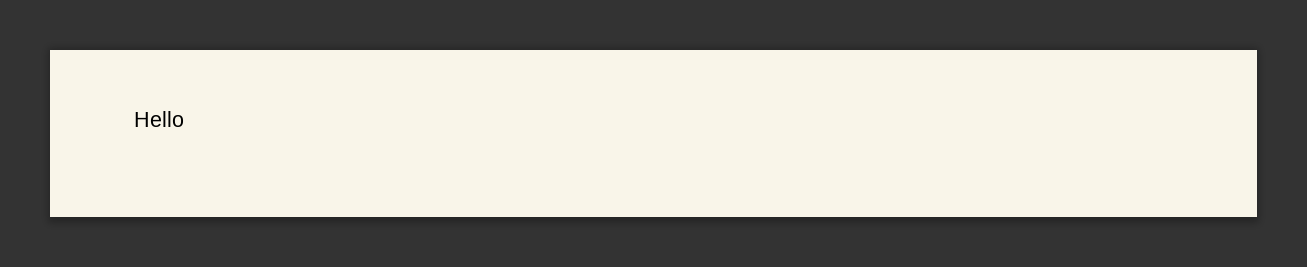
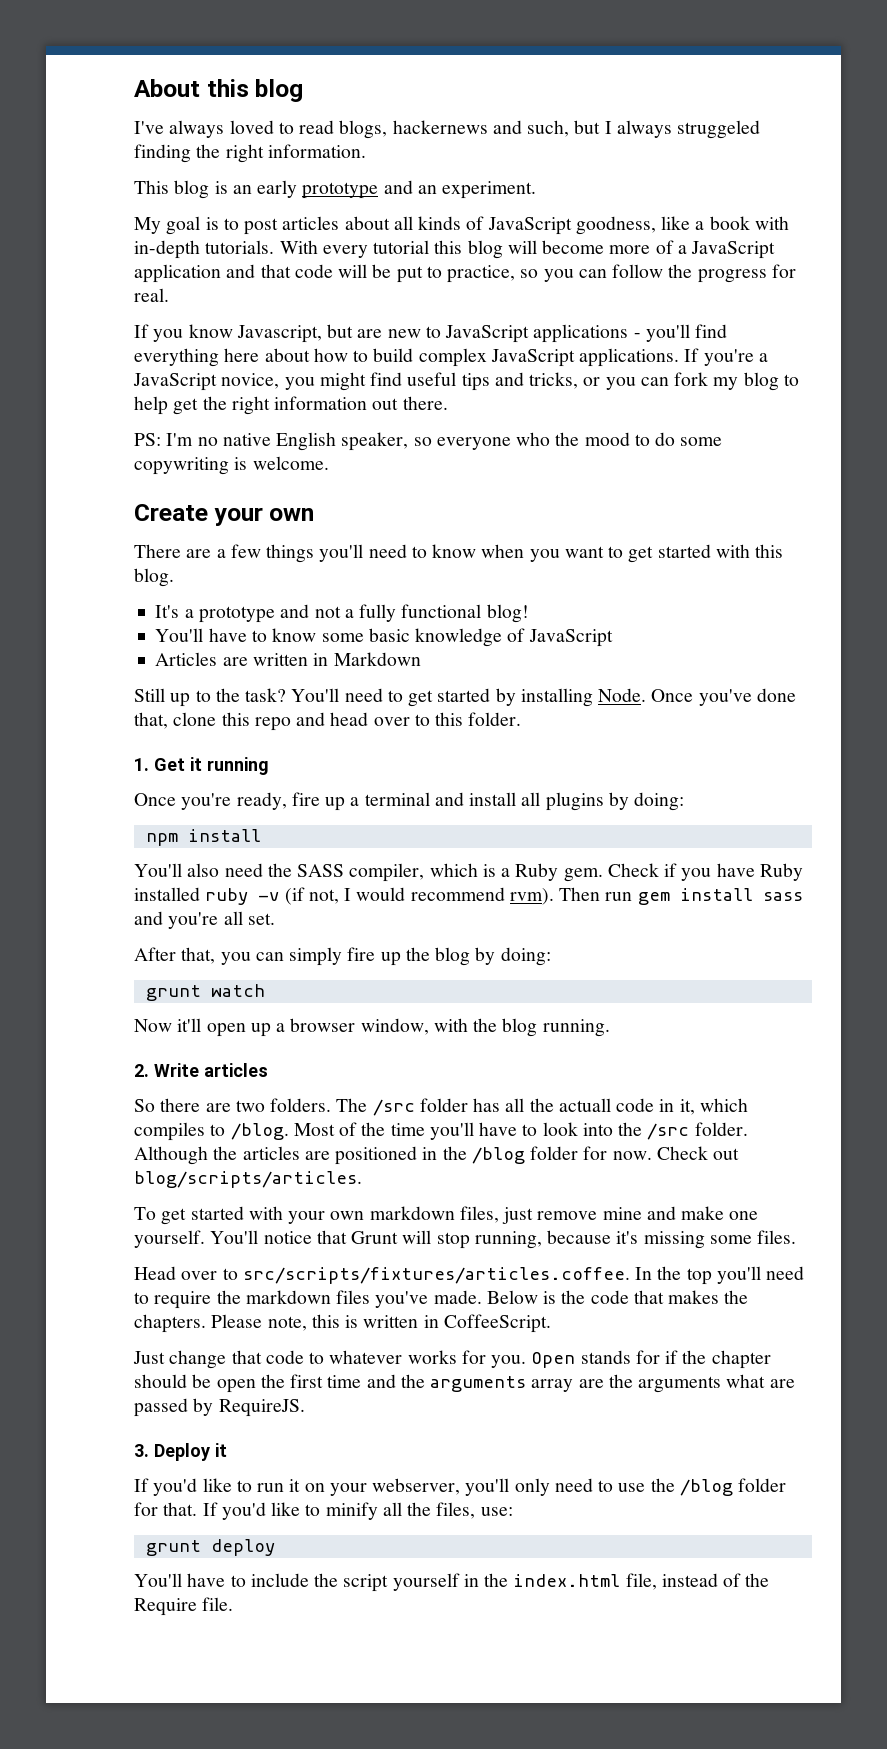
- Hello
+ About this blog
+ I've always loved to read blogs, hackernews and such, but I always struggeled finding the right information.
+ This blog is an early prototype and an experiment.
+ My goal is to post articles about all kinds of JavaScript goodness, like a book with in-depth tutorials. With every tutorial this blog will become more of a JavaScript application and that code will be put to practice, so you can follow the progress for real.
+ If you know Javascript, but are new to JavaScript applications - you'll find everything here about how to build complex JavaScript applications. If you're a JavaScript novice, you might find useful tips and tricks, or you can fork my blog to help get the right information out there.
+ PS: I'm no native English speaker, so everyone who the mood to do some copywriting is welcome.
+ Create your own
+ There are a few things you'll need to know when you want to get started with this blog.
+ It's a prototype and not a fully functional blog!
+ You'll have to know some basic knowledge of JavaScript
+ Articles are written in Markdown
+ Still up to the task? You'll need to get started by installing Node. Once you've done that, clone this repo and head over to this folder.
+ 1. Get it running
+ Once you're ready, fire up a terminal and install all plugins by doing:
+ npm install
+ You'll also need the SASS compiler, which is a Ruby gem. Check if you have Ruby installed ruby -v (if not, I would recommend rvm). Then run gem install sass and you're all set.
+ After that, you can simply fire up the blog by doing:
+ grunt watch
+ Now it'll open up a browser window, with the blog running.
+ 2. Write articles
+ So there are two folders. The /src folder has all the actuall code in it, which compiles to /blog. Most of the time you'll have to look into the /src folder. Although the articles are positioned in the /blog folder for now. Check out blog/scripts/articles.
+ To get started with your own markdown files, just remove mine and make one yourself. You'll notice that Grunt will stop running, because it's missing some files.
+ Head over to src/scripts/fixtures/articles.coffee. In the top you'll need to require the markdown files you've made. Below is the code that makes the chapters. Please note, this is written in CoffeeScript.
+ Just change that code to whatever works for you. Open stands for if the chapter should be open the first time and the arguments array are the arguments what are passed by RequireJS.
+ 3. Deploy it
+ If you'd like to run it on your webserver, you'll only need to use the /blog folder for that. If you'd like to minify all the files, use:
+ grunt deploy
+ You'll have to include the script yourself in the index.html file, instead of the Require file.

